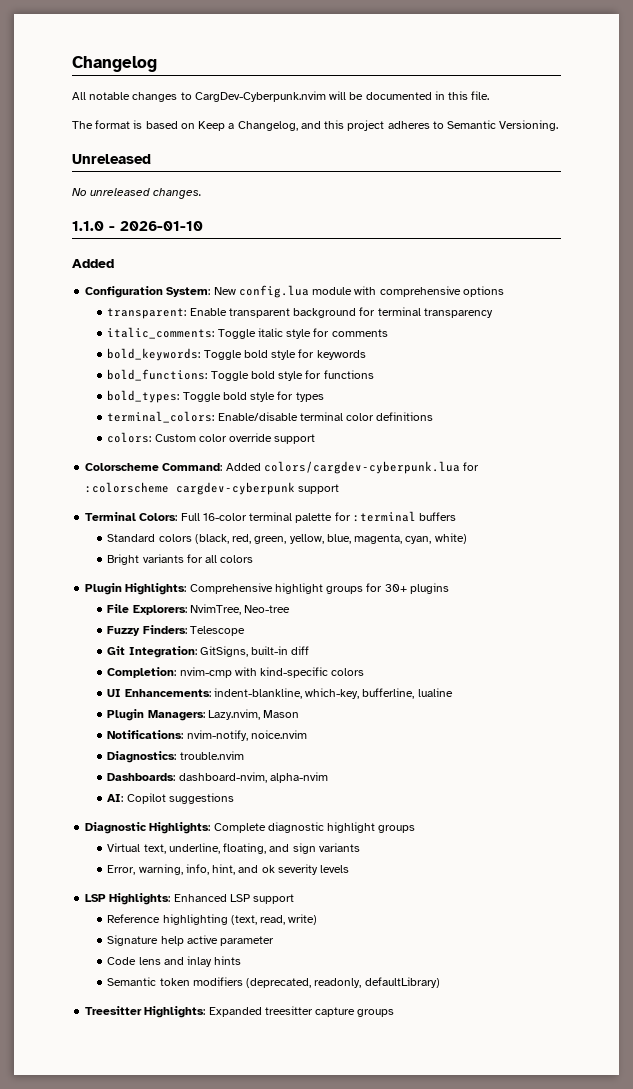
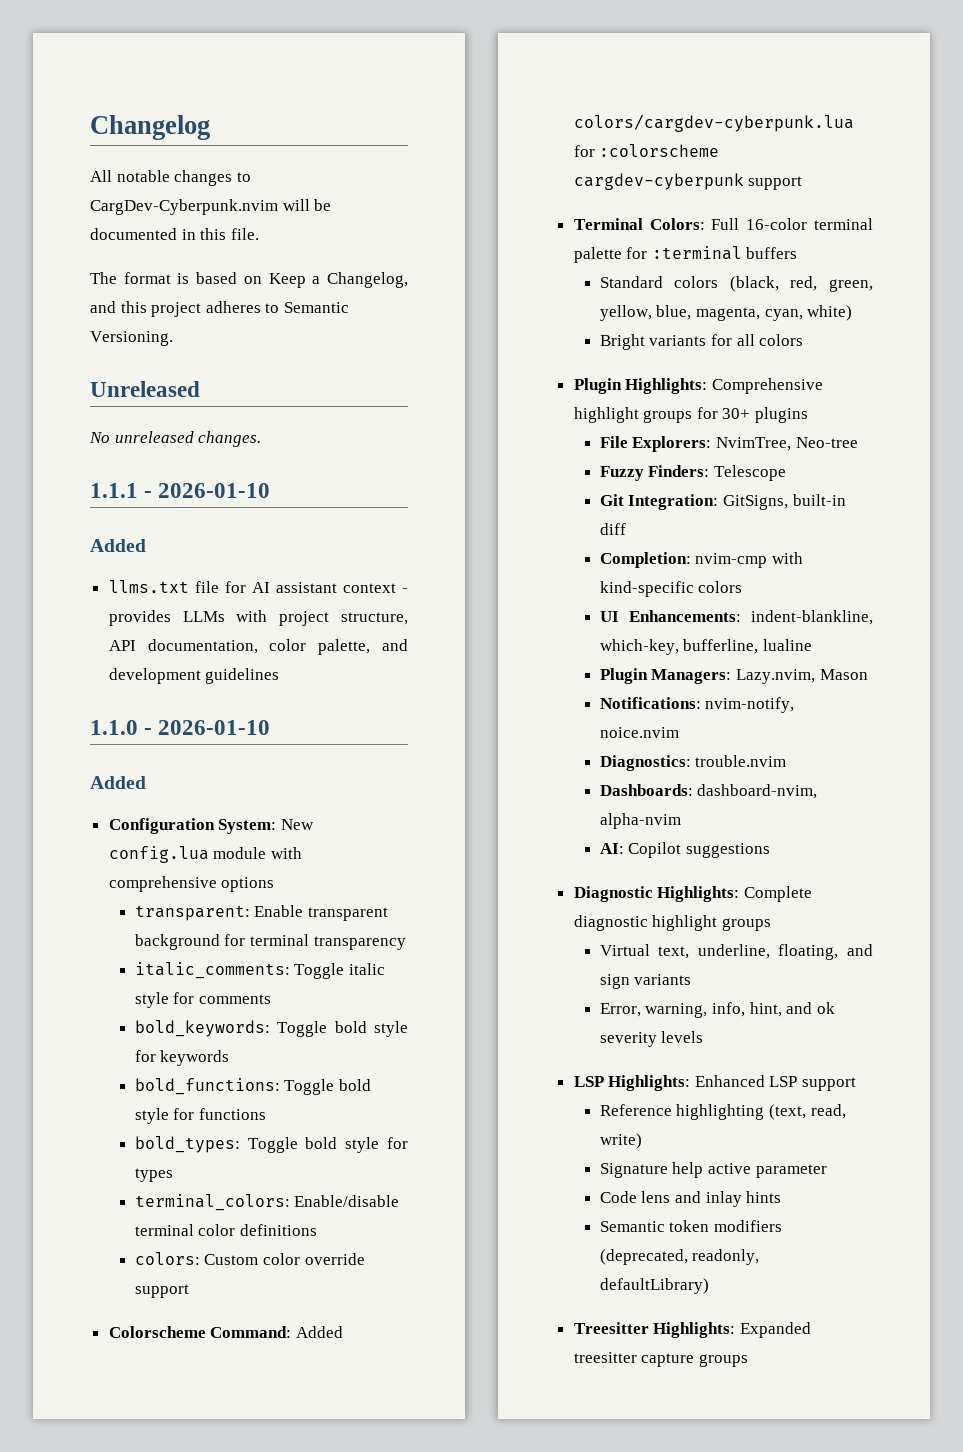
+ 1.1.1 - 2026-01-10
+ Added
+ llms.txt file for AI assistant context - provides LLMs with project structure, API documentation, color palette, and development guidelines

